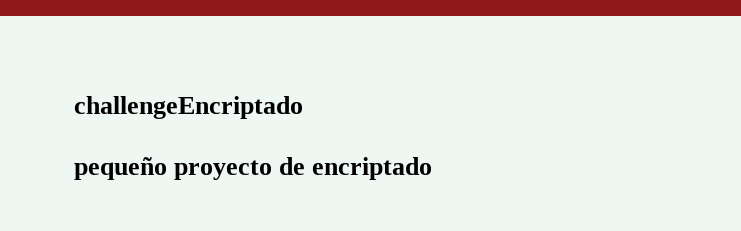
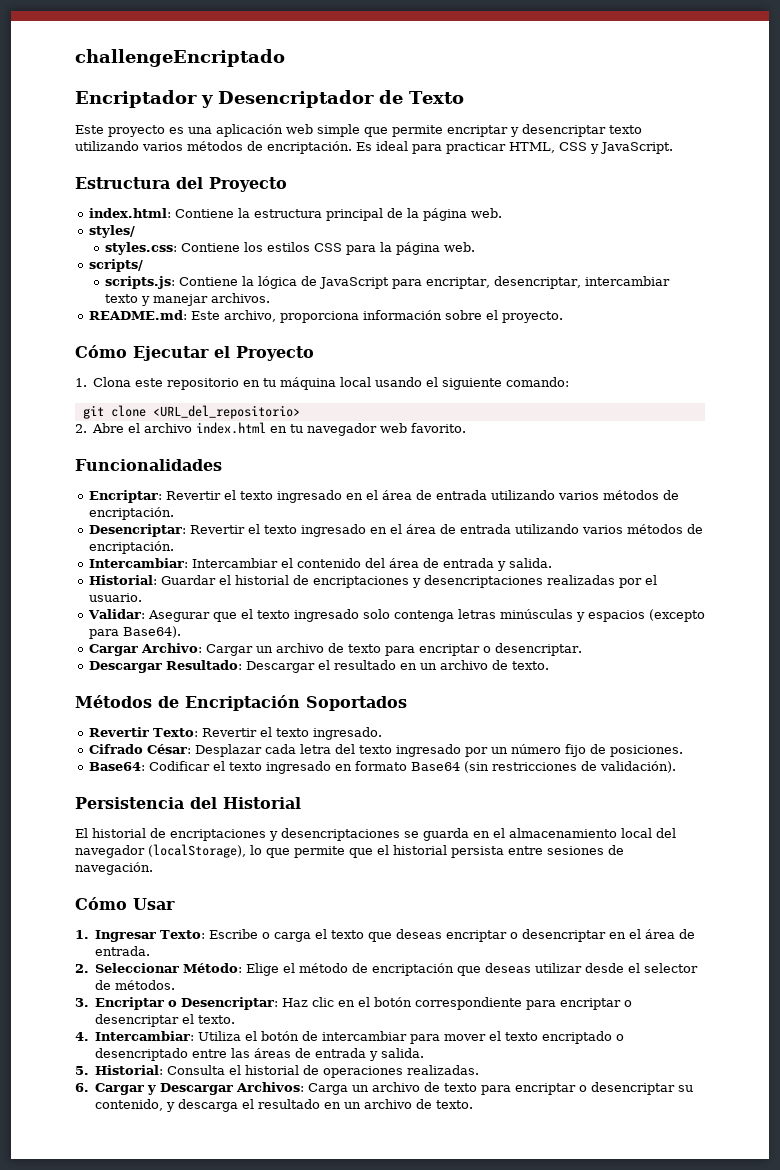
- pequeño proyecto de encriptado
+ Encriptador y Desencriptador de Texto
+ Este proyecto es una aplicación web simple que permite encriptar y desencriptar texto utilizando varios métodos de encriptación. Es ideal para practicar HTML, CSS y JavaScript.
+ Estructura del Proyecto
+ index.html: Contiene la estructura principal de la página web.
+ styles/
+ styles.css: Contiene los estilos CSS para la página web.
+ scripts/
+ scripts.js: Contiene la lógica de JavaScript para encriptar, desencriptar, intercambiar texto y manejar archivos.
+ README.md: Este archivo, proporciona información sobre el proyecto.
+ Cómo Ejecutar el Proyecto
+ 1. Clona este repositorio en tu máquina local usando el siguiente comando:
+ git clone <URL_del_repositorio>
+ 2. Abre el archivo index.html en tu navegador web favorito.
+ Funcionalidades
+ Encriptar: Revertir el texto ingresado en el área de entrada utilizando varios métodos de encriptación.
+ Desencriptar: Revertir el texto ingresado en el área de entrada utilizando varios métodos de encriptación.
+ Intercambiar: Intercambiar el contenido del área de entrada y salida.
+ Historial: Guardar el historial de encriptaciones y desencriptaciones realizadas por el usuario.
+ Validar: Asegurar que el texto ingresado solo contenga letras minúsculas y espacios (excepto para Base64).
+ Cargar Archivo: Cargar un archivo de texto para encriptar o desencriptar.
+ Descargar Resultado: Descargar el resultado en un archivo de texto.
+ Métodos de Encriptación Soportados
+ Revertir Texto: Revertir el texto ingresado.
+ Cifrado César: Desplazar cada letra del texto ingresado por un número fijo de posiciones.
+ Base64: Codificar el texto ingresado en formato Base64 (sin restricciones de validación).
+ Persistencia del Historial
+ El historial de encriptaciones y desencriptaciones se guarda en el almacenamiento local del navegador (localStorage), lo que permite que el historial persista entre sesiones de navegación.
+ Cómo Usar
+ 1. Ingresar Texto: Escribe o carga el texto que deseas encriptar o desencriptar en el área de entrada.
+ 2. Seleccionar Método: Elige el método de encriptación que deseas utilizar desde el selector de métodos.
+ 3. Encriptar o Desencriptar: Haz clic en el botón correspondiente para encriptar o desencriptar el texto.
+ 4. Intercambiar: Utiliza el botón de intercambiar para mover el texto encriptado o desencriptado entre las áreas de entrada y salida.
+ 5. Historial: Consulta el historial de operaciones realizadas.
+ 6. Cargar y Descargar Archivos: Carga un archivo de texto para encriptar o desencriptar su contenido, y descarga el resultado en un archivo de texto.

